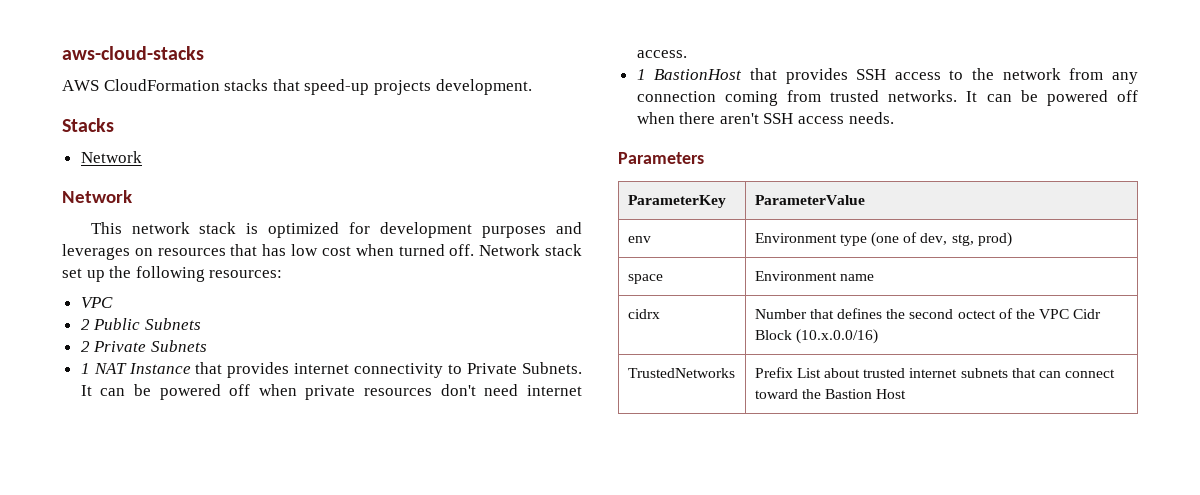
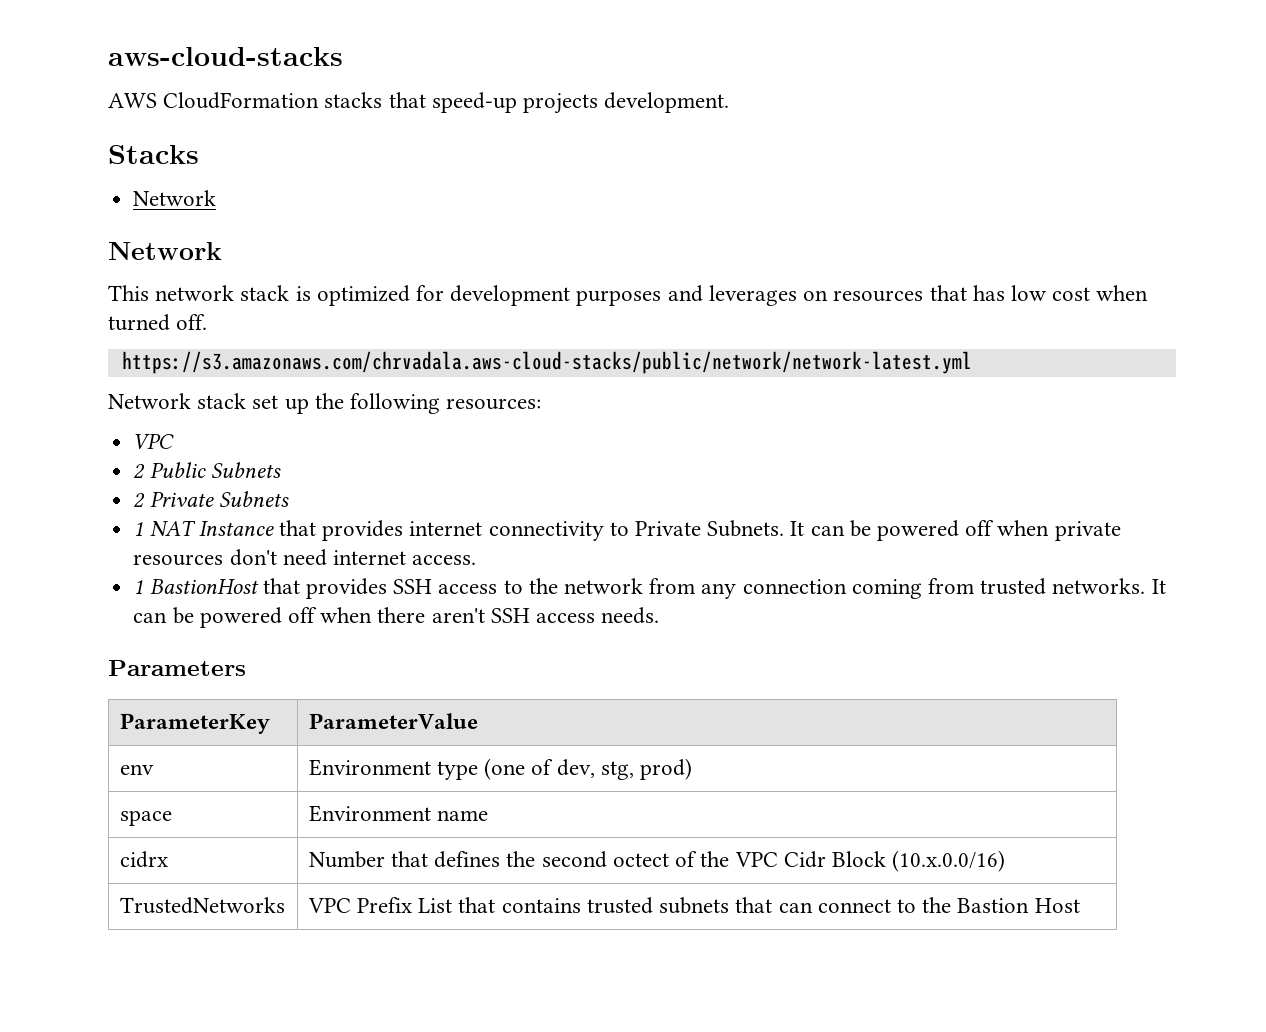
- This network stack is optimized for development purposes and leverages on resources that has low cost when turned off. Network stack set up the following resources:
+ This network stack is optimized for development purposes and leverages on resources that has low cost when turned off.
+ https://s3.amazonaws.com/chrvadala.aws-cloud-stacks/public/network/network-latest.yml
+ Network stack set up the following resources:
- TrustedNetworks | Prefix List about trusted internet subnets that can connect toward the Bastion Host
+ TrustedNetworks | VPC Prefix List that contains trusted subnets that can connect to the Bastion Host

